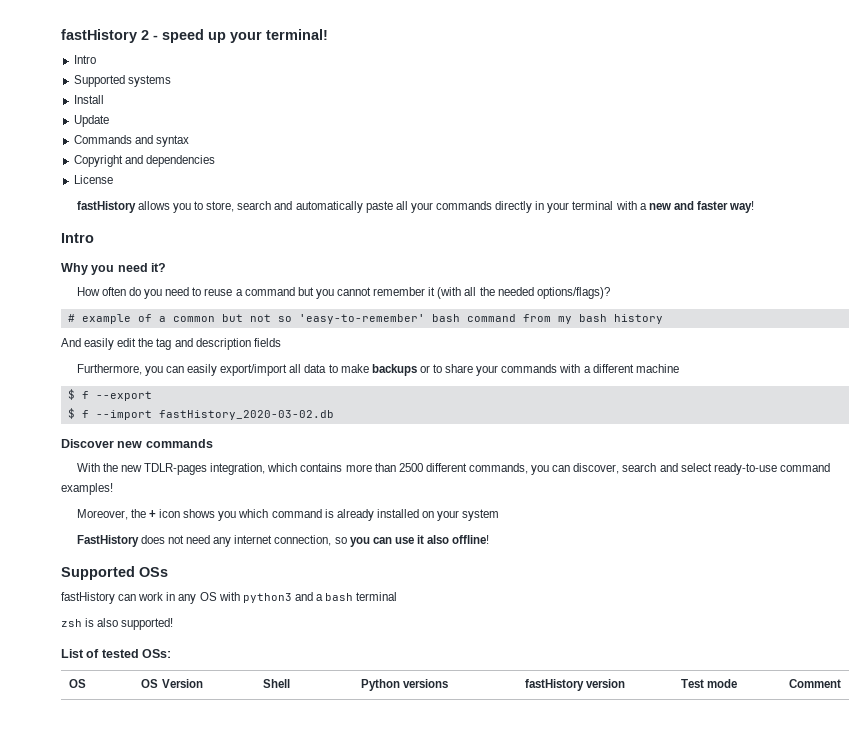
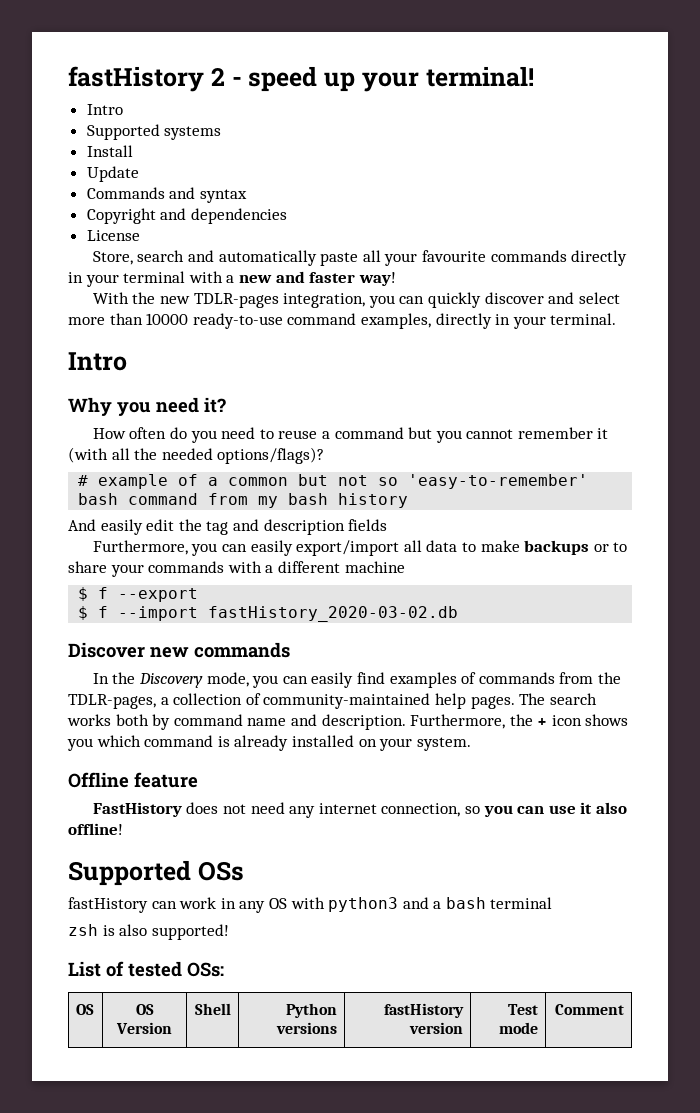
- fastHistory allows you to store, search and automatically paste all your commands directly in your terminal with a new and faster way!
+ Store, search and automatically paste all your favourite commands directly in your terminal with a new and faster way!
+ With the new TDLR-pages integration, you can quickly discover and select more than 10000 ready-to-use command examples, directly in your terminal.
- With the new TDLR-pages integration, which contains more than 2500 different commands, you can discover, search and select ready-to-use command examples!
- Moreover, the + icon shows you which command is already installed on your system
+ In the Discovery mode, you can easily find examples of commands from the TDLR-pages, a collection of community-maintained help pages. The search works both by command name and description. Furthermore, the + icon shows you which command is already installed on your system.
+ Offline feature

